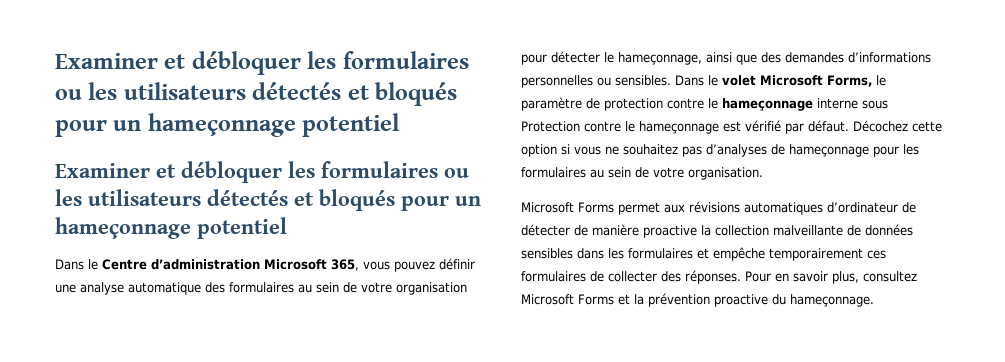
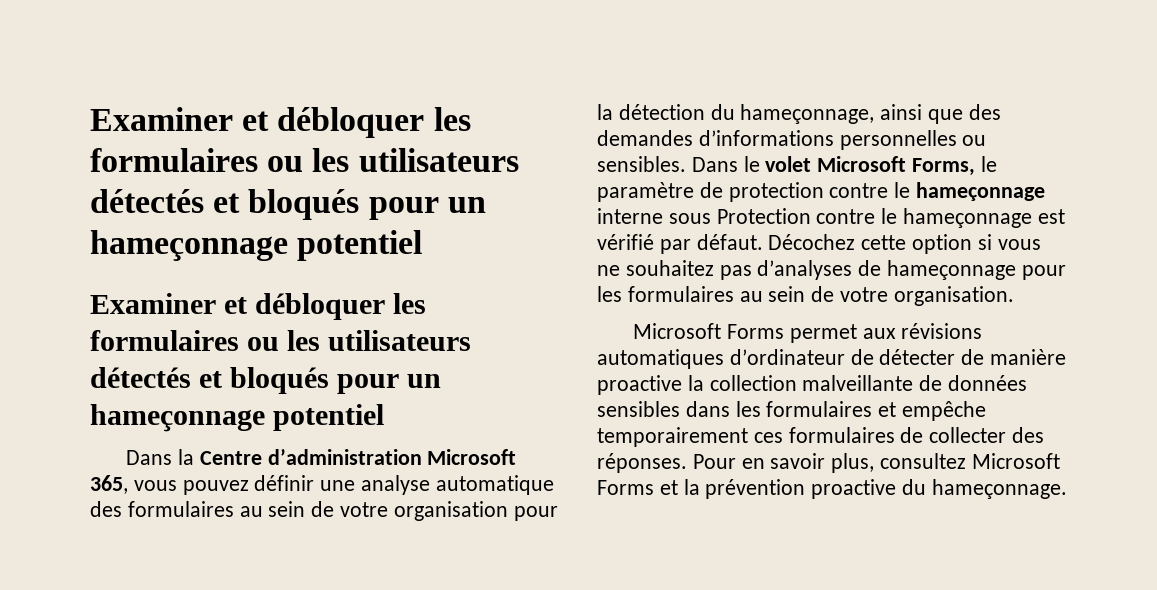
- Dans le Centre d’administration Microsoft 365, vous pouvez définir une analyse automatique des formulaires au sein de votre organisation pour détecter le hameçonnage, ainsi que des demandes d’informations personnelles ou sensibles.
+ Dans la Centre d’administration Microsoft 365, vous pouvez définir une analyse automatique des formulaires au sein de votre organisation pour la détection du hameçonnage, ainsi que des demandes d’informations personnelles ou sensibles.

